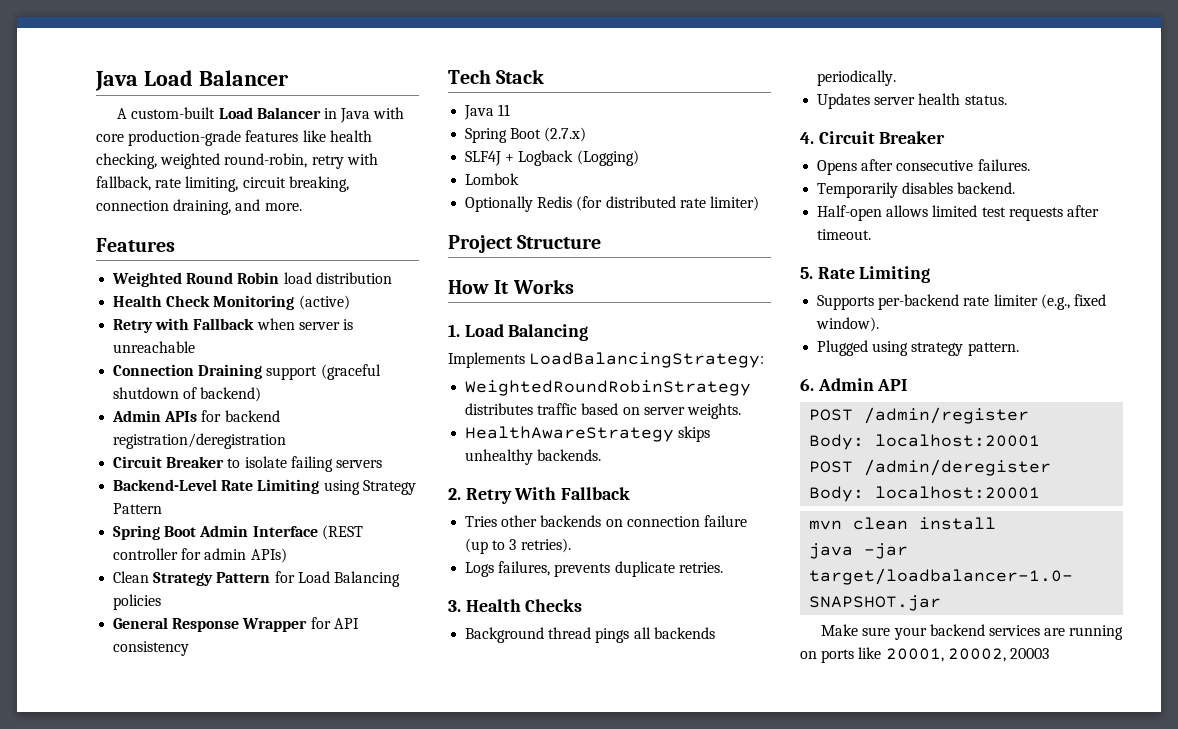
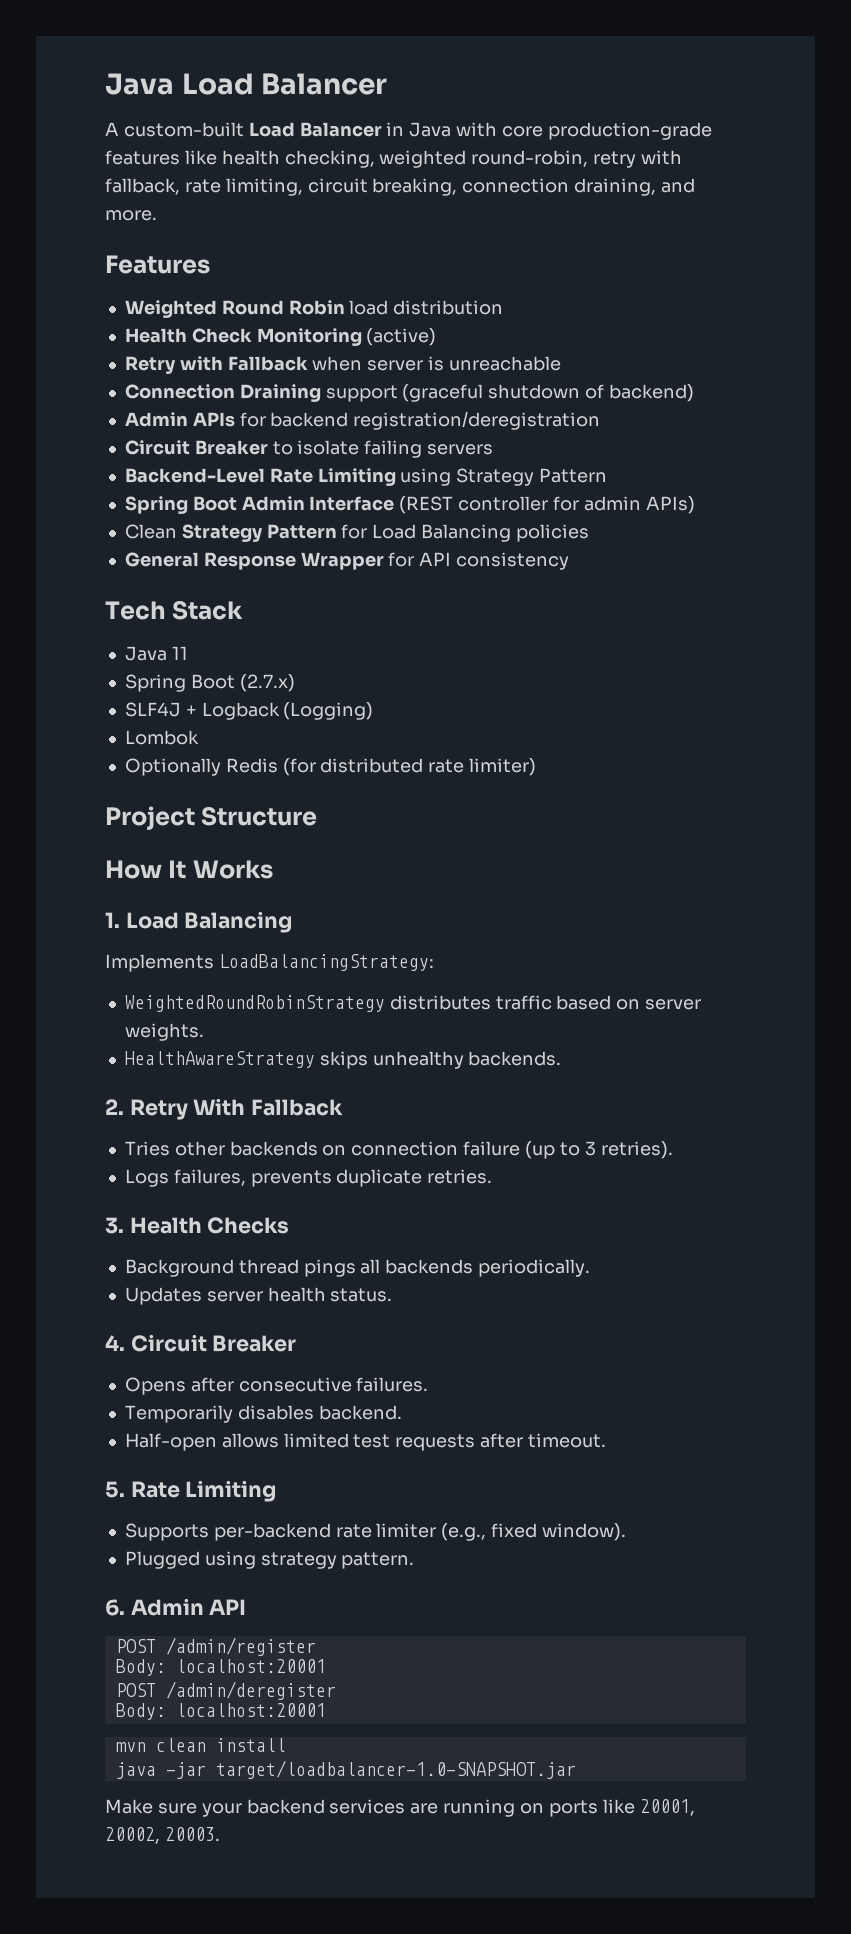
- Make sure your backend services are running on ports like 20001, 20002, 20003
+ Make sure your backend services are running on ports like 20001, 20002, 20003.

